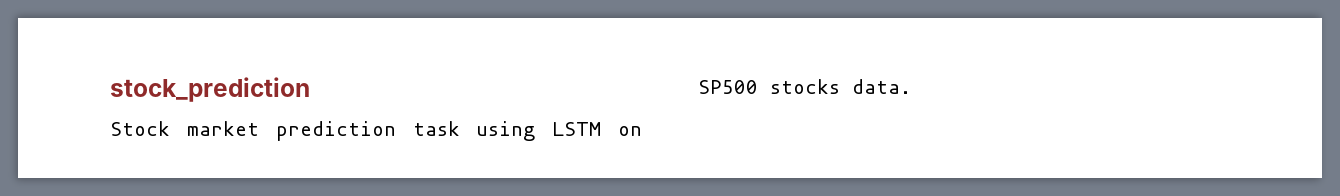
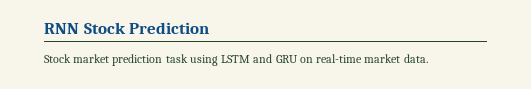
- stock_prediction
+ RNN Stock Prediction
- Stock market prediction task using LSTM on SP500 stocks data.
+ Stock market prediction task using LSTM and GRU on real-time market data.

